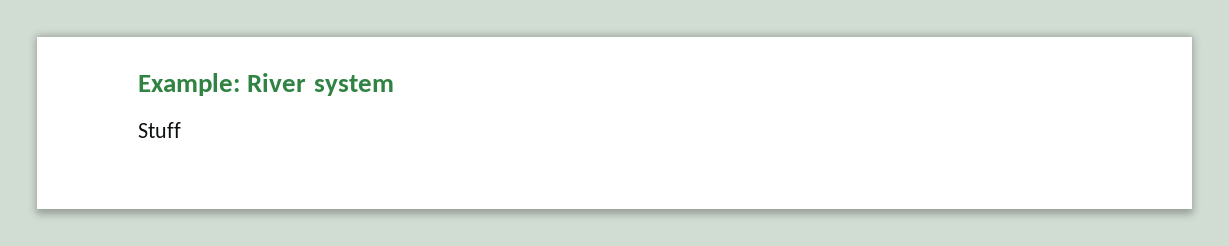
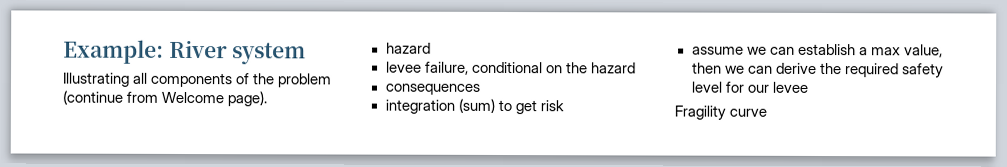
- Stuff
+ Illustrating all components of the problem (continue from Welcome page).
+ hazard
+ levee failure, conditional on the hazard
+ consequences
+ integration (sum) to get risk
+ assume we can establish a max value, then we can derive the required safety level for our levee
+ Fragility curve

